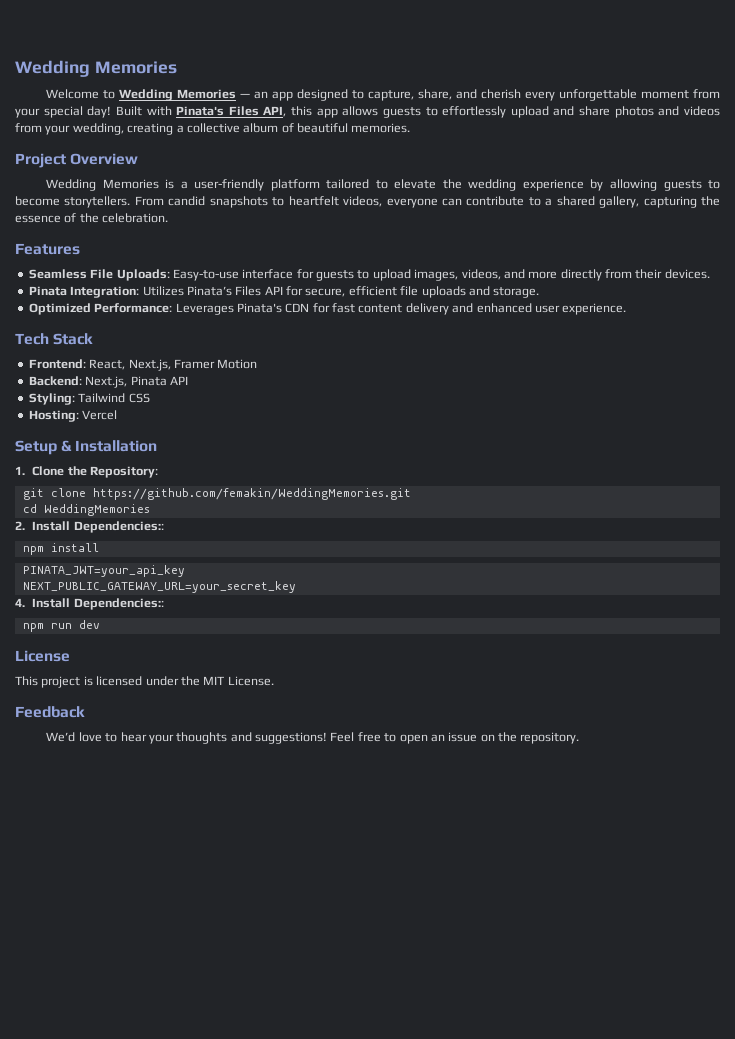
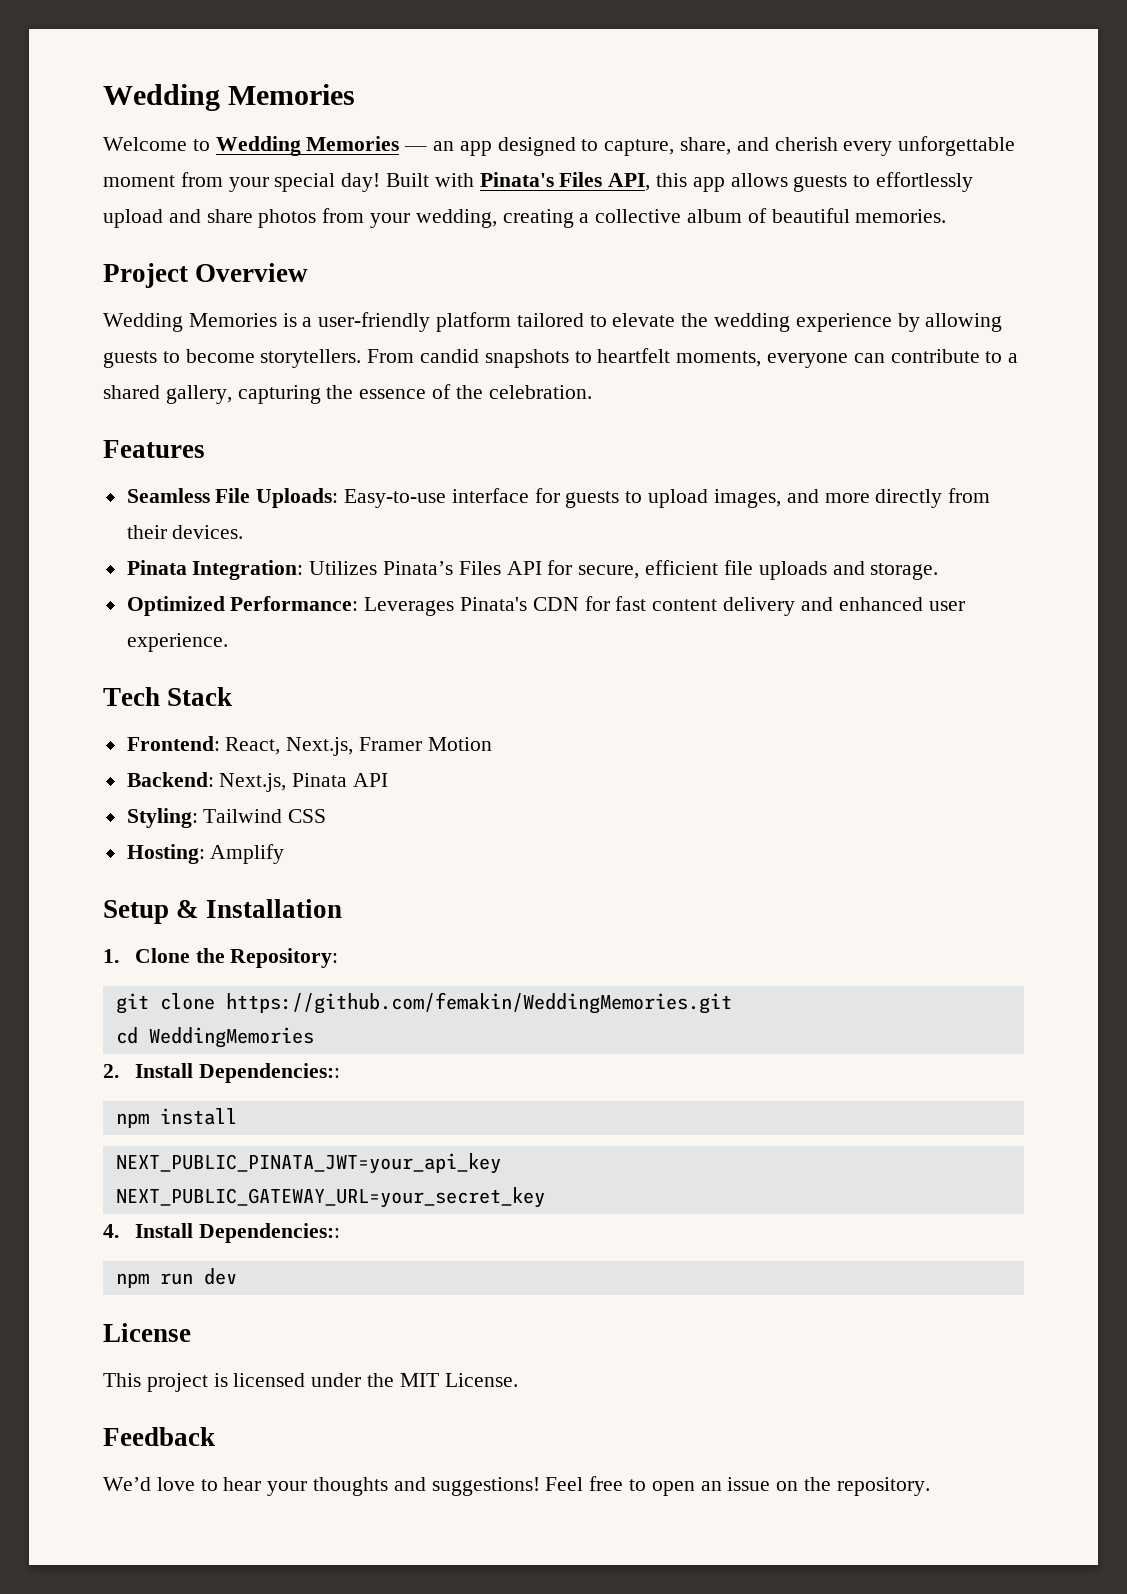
- Built with Pinata's Files API, this app allows guests to effortlessly upload and share photos and videos from your wedding, creating a collective album of beautiful memories.
+ Built with Pinata's Files API, this app allows guests to effortlessly upload and share photos from your wedding, creating a collective album of beautiful memories.
- From candid snapshots to heartfelt videos, everyone can contribute to a shared gallery, capturing the essence of the celebration.
+ From candid snapshots to heartfelt moments, everyone can contribute to a shared gallery, capturing the essence of the celebration.
- Seamless File Uploads: Easy-to-use interface for guests to upload images, videos, and more directly from their devices.
+ Seamless File Uploads: Easy-to-use interface for guests to upload images, and more directly from their devices.
- Hosting: Vercel
+ Hosting: Amplify
- PINATA_JWT=your_api_key
+ NEXT_PUBLIC_PINATA_JWT=your_api_key

